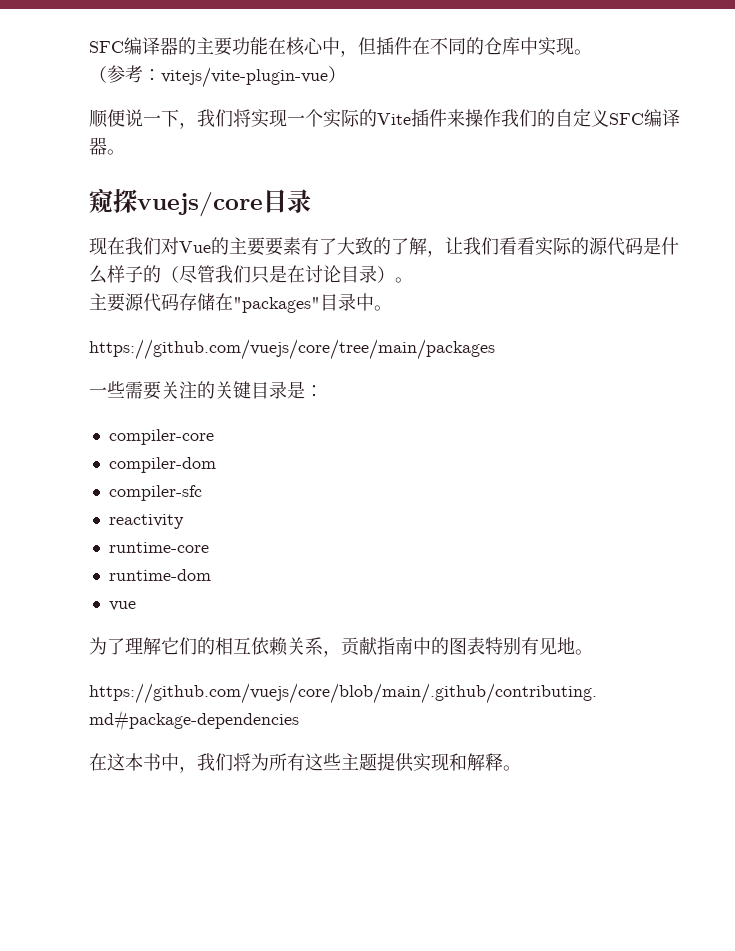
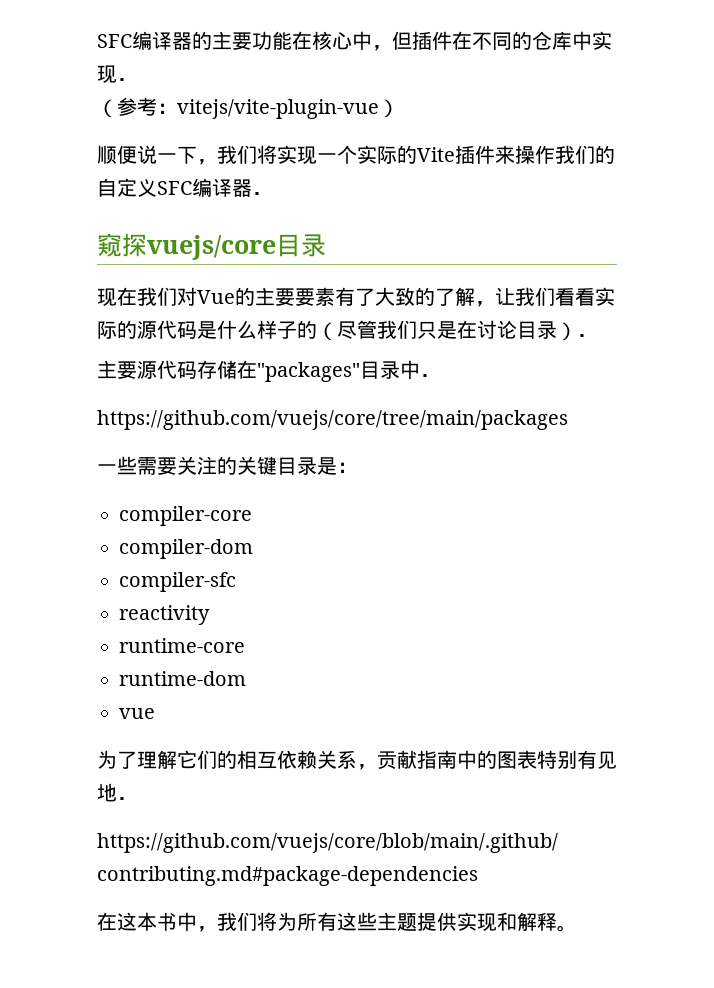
- SFC编译器的主要功能在核心中，但插件在不同的仓库中实现。
+ SFC编译器的主要功能在核心中，但插件在不同的仓库中实现．
- 顺便说一下，我们将实现一个实际的Vite插件来操作我们的自定义SFC编译器。
+ 顺便说一下，我们将实现一个实际的Vite插件来操作我们的自定义SFC编译器．
- 现在我们对Vue的主要要素有了大致的了解，让我们看看实际的源代码是什么样子的（尽管我们只是在讨论目录）。
+ 现在我们对Vue的主要要素有了大致的了解，让我们看看实际的源代码是什么样子的（尽管我们只是在讨论目录）．
- 主要源代码存储在"packages"目录中。
+ 主要源代码存储在"packages"目录中．
- 为了理解它们的相互依赖关系，贡献指南中的图表特别有见地。
+ 为了理解它们的相互依赖关系，贡献指南中的图表特别有见地．

